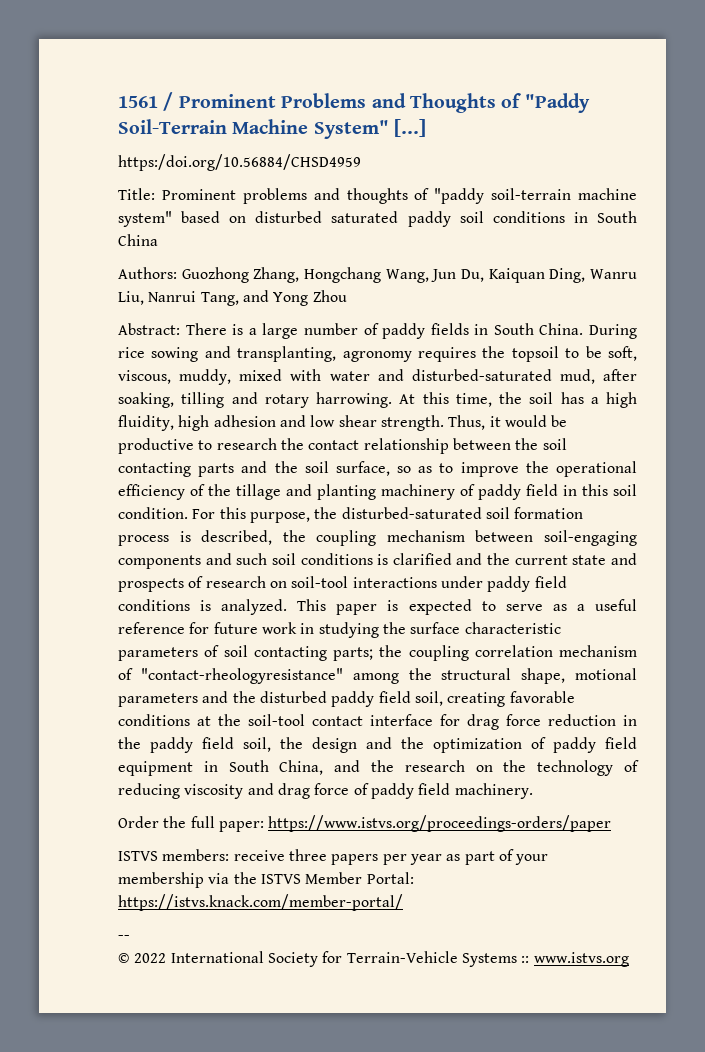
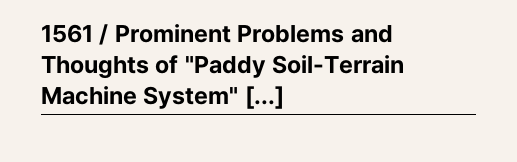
- https:/doi.org/10.56884/CHSD4959
- Title: Prominent problems and thoughts of "paddy soil-terrain machine system" based on disturbed saturated paddy soil conditions in South China
- Authors: Guozhong Zhang, Hongchang Wang, Jun Du, Kaiquan Ding, Wanru Liu, Nanrui Tang, and Yong Zhou
- Abstract: There is a large number of paddy fields in South China. During rice sowing and transplanting, agronomy requires the topsoil to be soft, viscous, muddy, mixed with water and disturbed-saturated mud, after soaking, tilling and rotary harrowing. At this time, the soil has a high fluidity, high adhesion and low shear strength. Thus, it would be productive to research the contact relationship between the soil contacting parts and the soil surface, so as to improve the operational efficiency of the tillage and planting machinery of paddy field in this soil condition. For this purpose, the disturbed-saturated soil formation process is described, the coupling mechanism between soil-engaging components and such soil conditions is clarified and the current state and prospects of research on soil-tool interactions under paddy field conditions is analyzed. This paper is expected to serve as a useful reference for future work in studying the surface characteristic parameters of soil contacting parts; the coupling correlation mechanism of "contact-rheologyresistance" among the structural shape, motional parameters and the disturbed paddy field soil, creating favorable conditions at the soil-tool contact interface for drag force reduction in the paddy field soil, the design and the optimization of paddy field equipment in South China, and the research on the technology of reducing viscosity and drag force of paddy field machinery.
- Order the full paper: https://www.istvs.org/proceedings-orders/paper
- ISTVS members: receive three papers per year as part of your membership via the ISTVS Member Portal: https://istvs.knack.com/member-portal/
- --
- © 2022 International Society for Terrain-Vehicle Systems :: www.istvs.org

